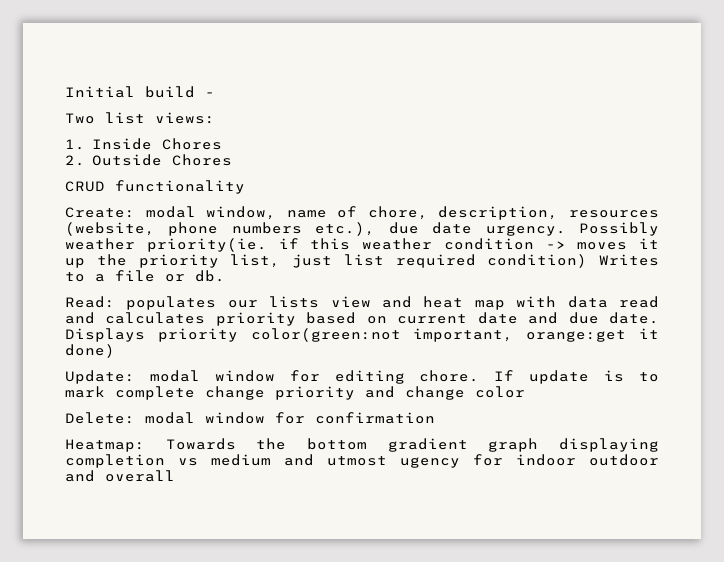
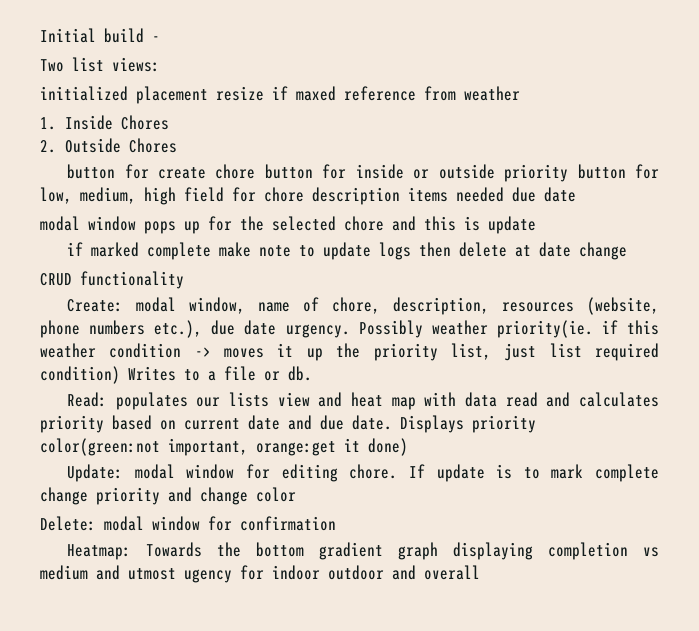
+ initialized placement resize if maxed reference from weather
+ button for create chore button for inside or outside priority button for low, medium, high field for chore description items needed due date
+ modal window pops up for the selected chore and this is update
+ if marked complete make note to update logs then delete at date change

